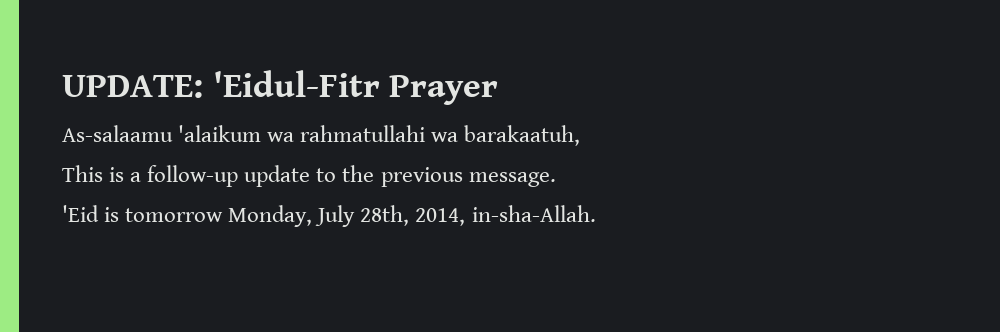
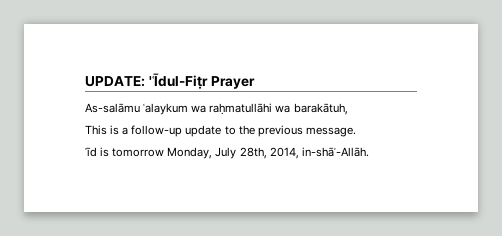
- UPDATE: 'Eidul-Fitr Prayer
+ UPDATE: 'ʿĪdul-Fiṭr Prayer
- As-salaamu 'alaikum wa rahmatullahi wa barakaatuh,
+ As-salāmu ʿalaykum wa raḥmatullāhi wa barakātuh,
- 'Eid is tomorrow Monday, July 28th, 2014, in-sha-Allah.
+ ʿīd is tomorrow Monday, July 28th, 2014, in-shāʾ-Allāh.

